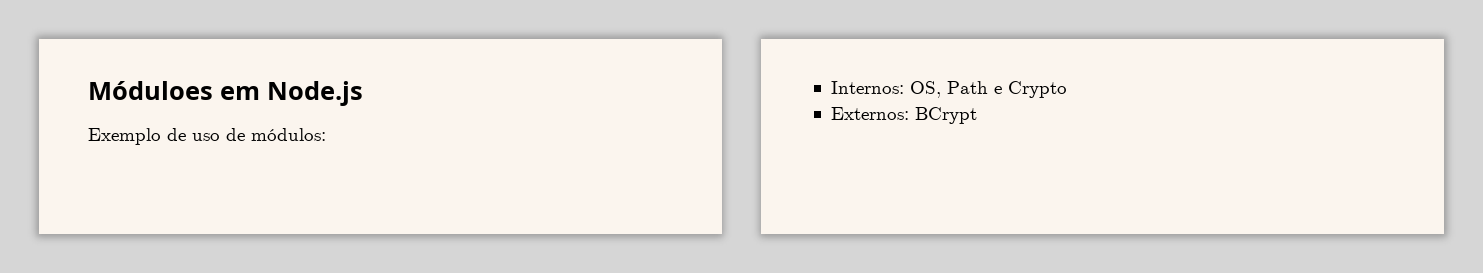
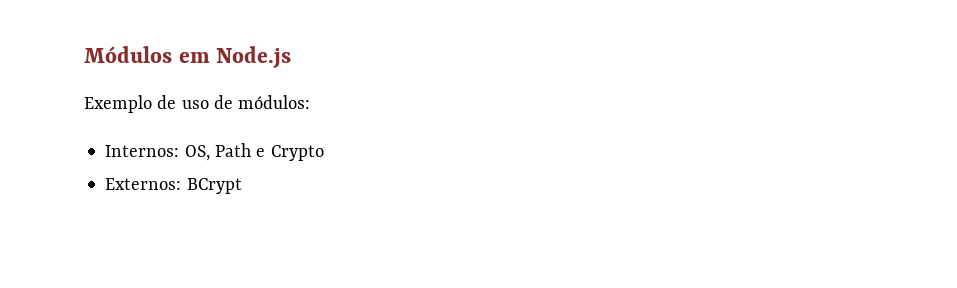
- Móduloes em Node.js
+ Módulos em Node.js

